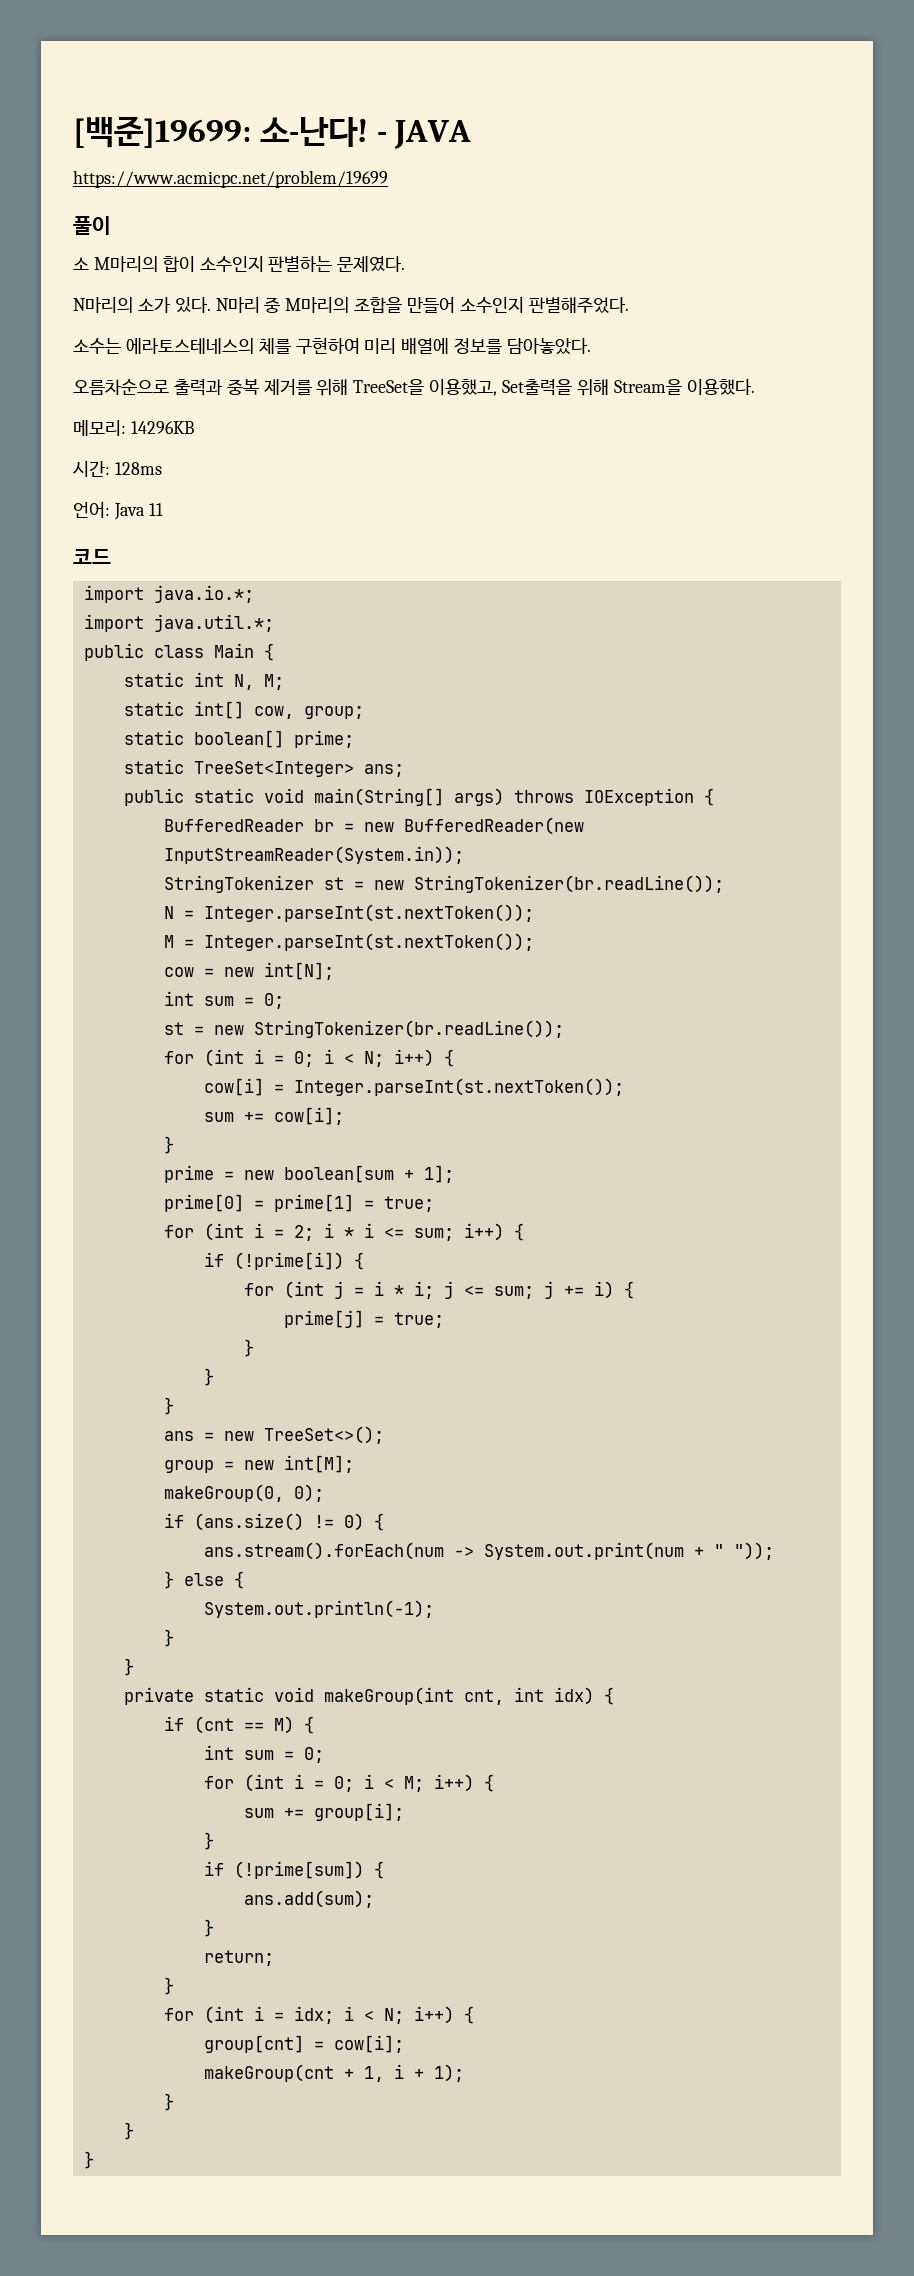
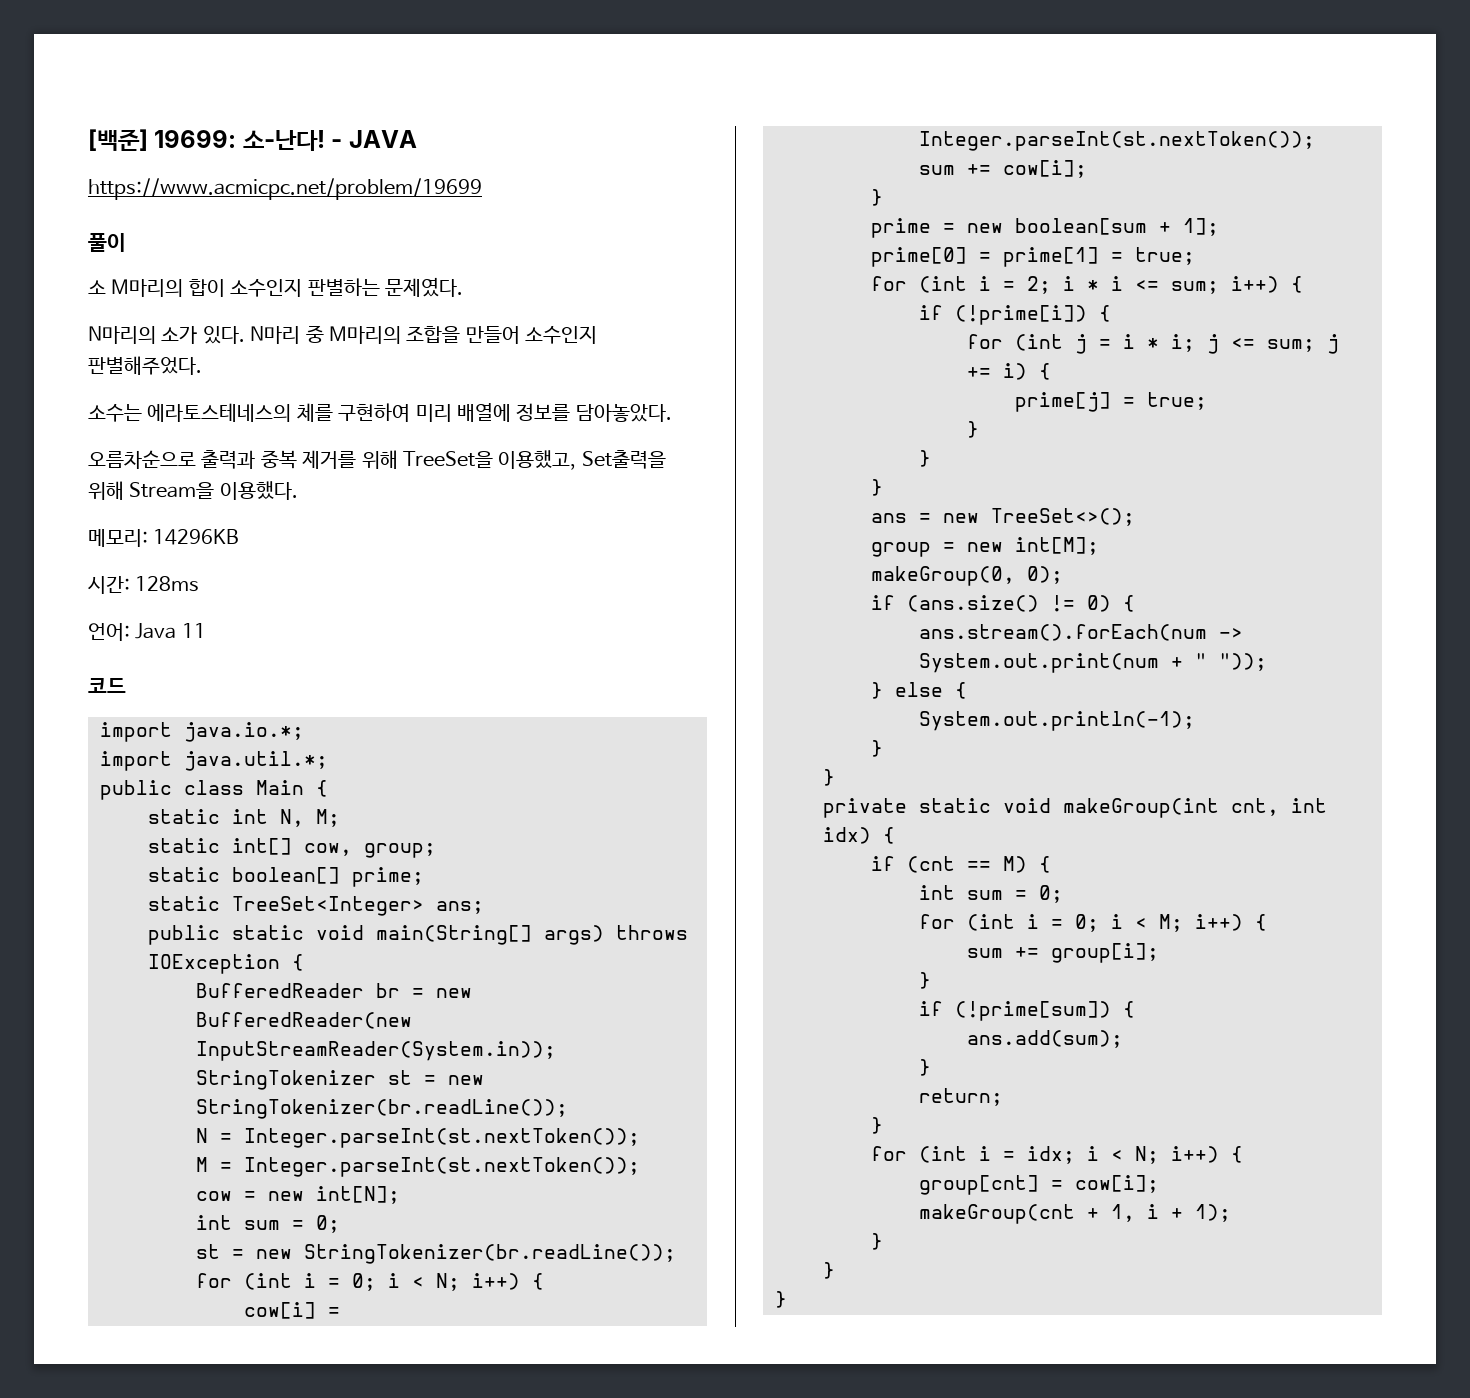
- [백준]19699: 소-난다!
+ [백준] 19699: 소-난다!

